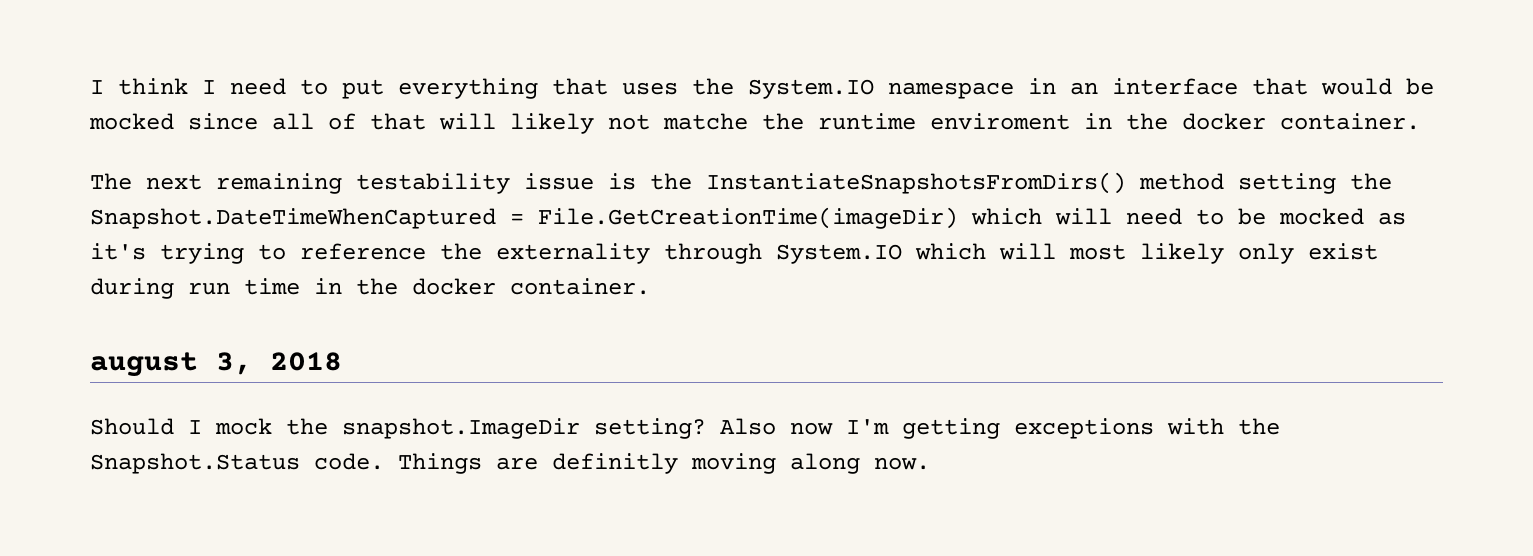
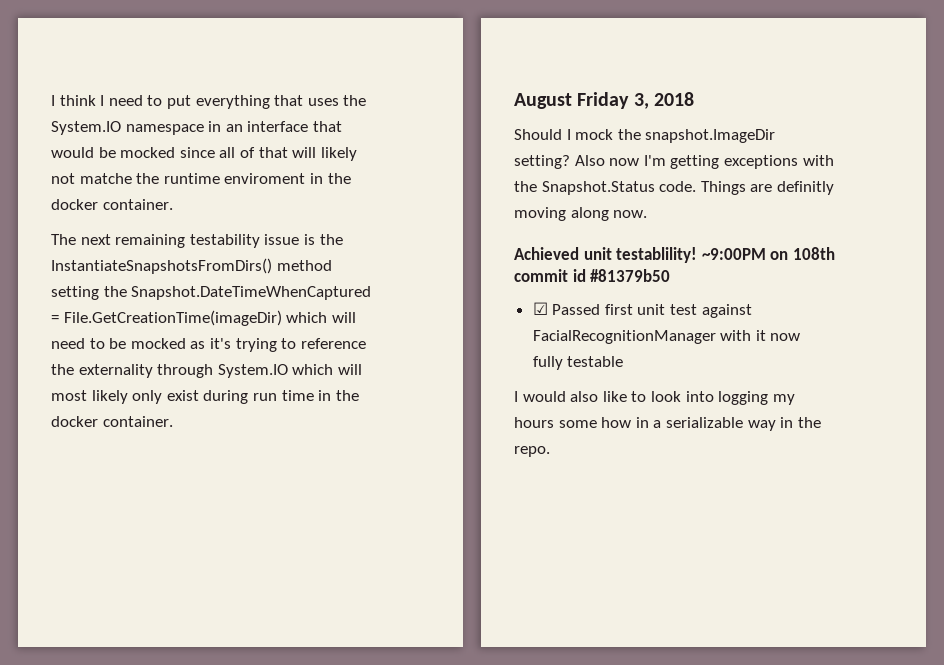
- august 3, 2018
+ August Friday 3, 2018
+ Achieved unit testablility! ~9:00PM on 108th commit id #81379b50
+ ☑ Passed first unit test against FacialRecognitionManager with it now fully testable
+ I would also like to look into logging my hours some how in a serializable way in the repo.

